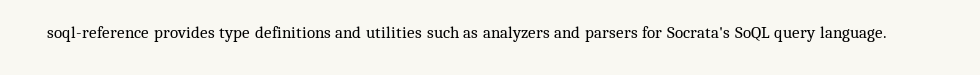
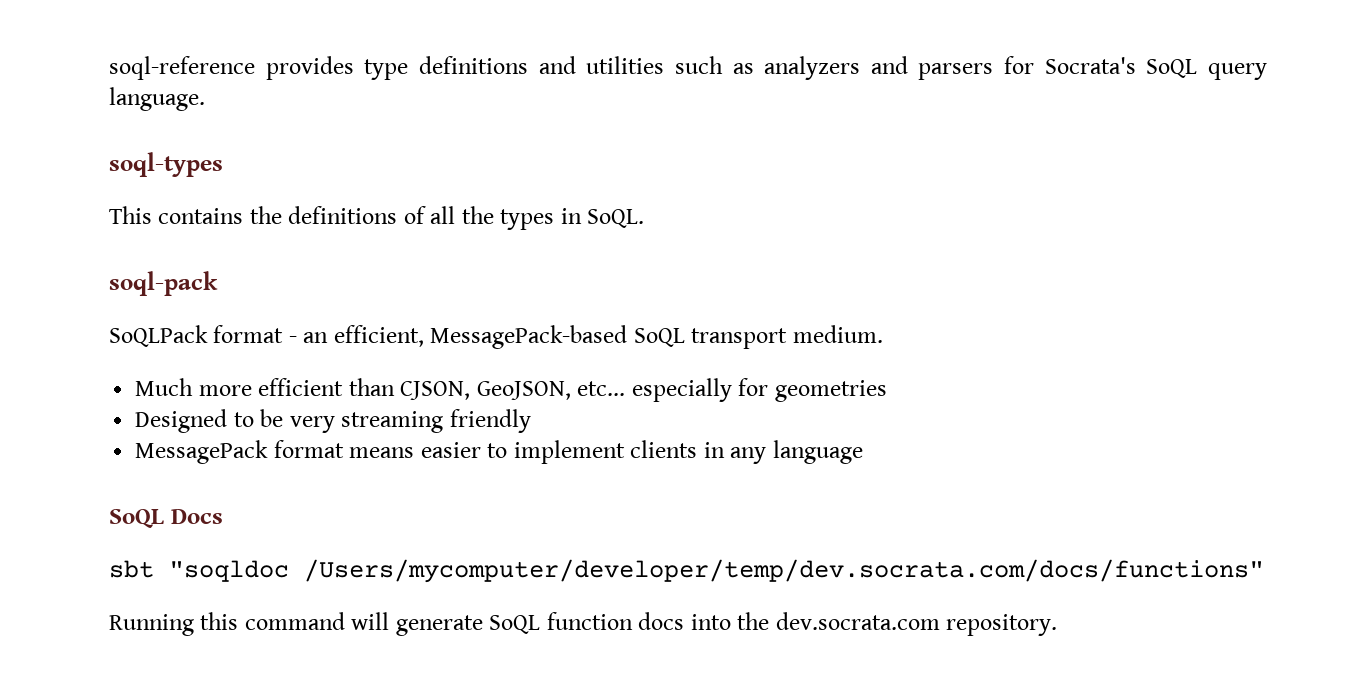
+ soql-types
+ This contains the definitions of all the types in SoQL.
+ soql-pack
+ SoQLPack format - an efficient, MessagePack-based SoQL transport medium.
+ Much more efficient than CJSON, GeoJSON, etc... especially for geometries
+ Designed to be very streaming friendly
+ MessagePack format means easier to implement clients in any language
+ SoQL Docs
+ sbt "soqldoc /Users/mycomputer/developer/temp/dev.socrata.com/docs/functions"
+ Running this command will generate SoQL function docs into the dev.socrata.com repository.

